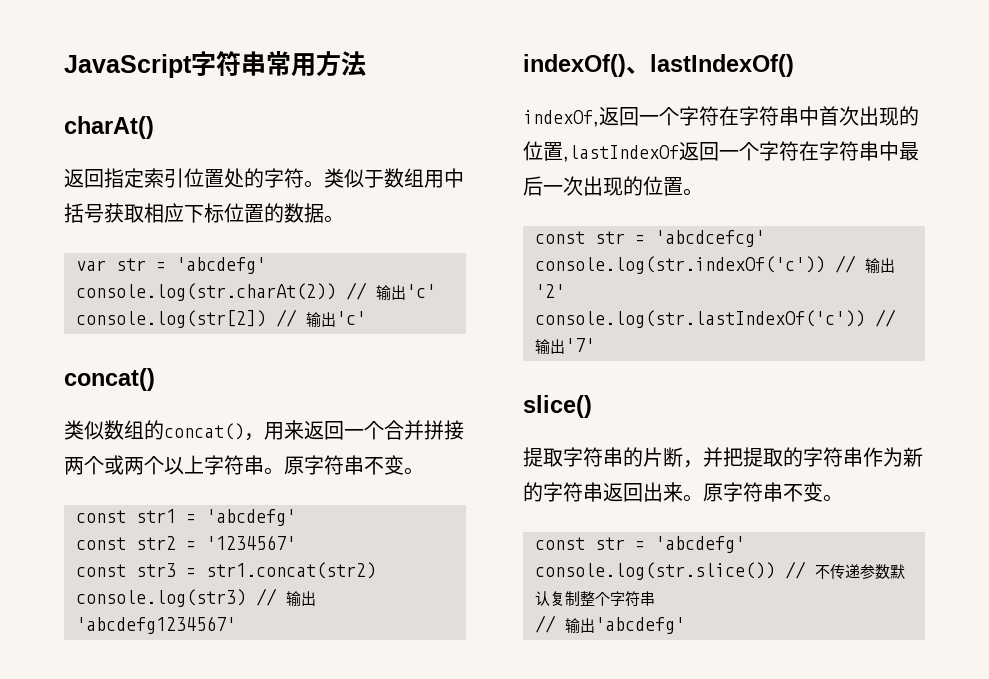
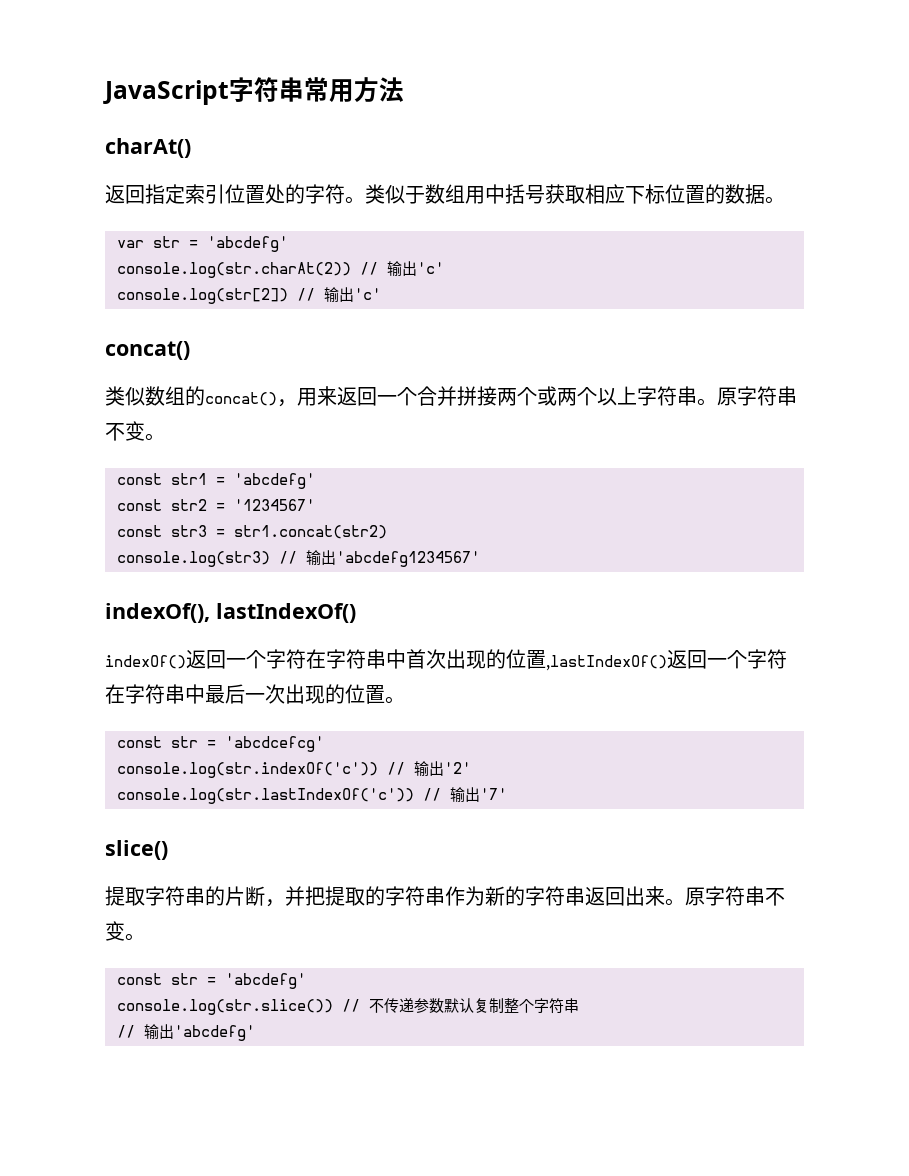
- indexOf()、lastIndexOf()
+ indexOf(), lastIndexOf()
- indexOf,返回一个字符在字符串中首次出现的位置,lastIndexOf返回一个字符在字符串中最后一次出现的位置。
+ indexOf()返回一个字符在字符串中首次出现的位置,lastIndexOf()返回一个字符在字符串中最后一次出现的位置。

